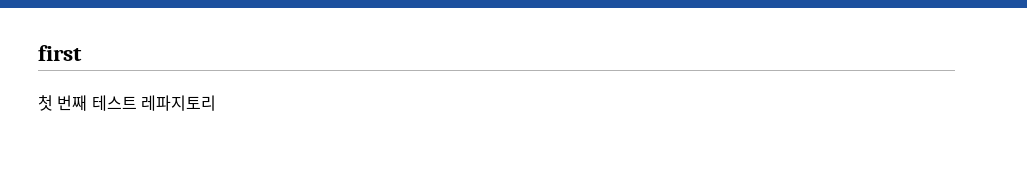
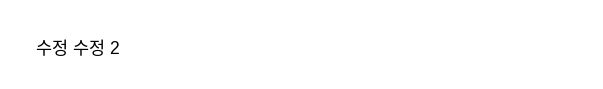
- first
- 첫 번째 테스트 레파지토리
+ 수정 수정 2

